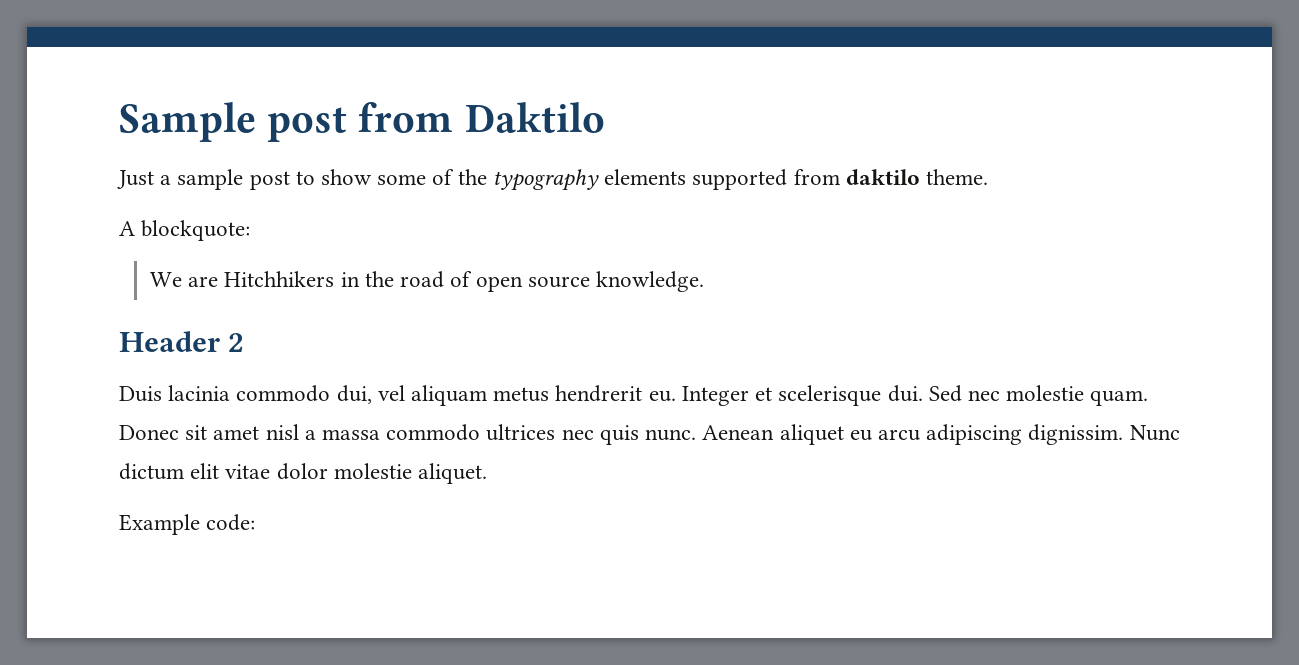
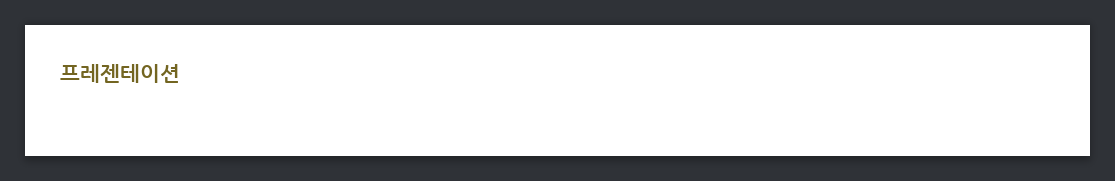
- Sample post from Daktilo
- Just a sample post to show some of the typography elements supported from daktilo theme.
- A blockquote:
- We are Hitchhikers in the road of open source knowledge.
- Header 2
- Duis lacinia commodo dui, vel aliquam metus hendrerit eu. Integer et scelerisque dui. Sed nec molestie quam. Donec sit amet nisl a massa commodo ultrices nec quis nunc. Aenean aliquet eu arcu adipiscing dignissim. Nunc dictum elit vitae dolor molestie aliquet.
- Example code:
+ 프레젠테이션

